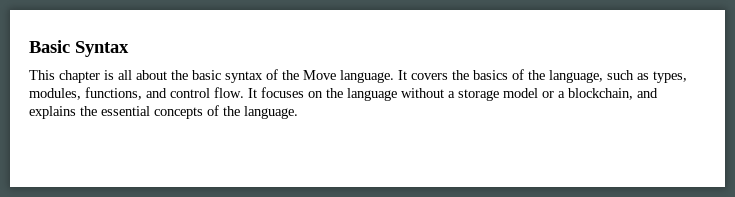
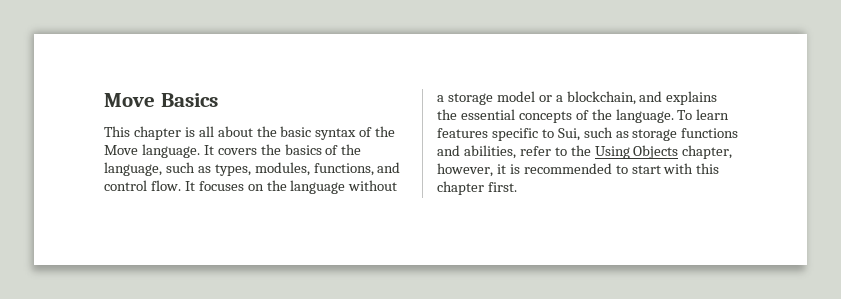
- Basic Syntax
+ Move Basics
+ To learn features specific to Sui, such as storage functions and abilities, refer to the Using Objects chapter, however, it is recommended to start with this chapter first.

